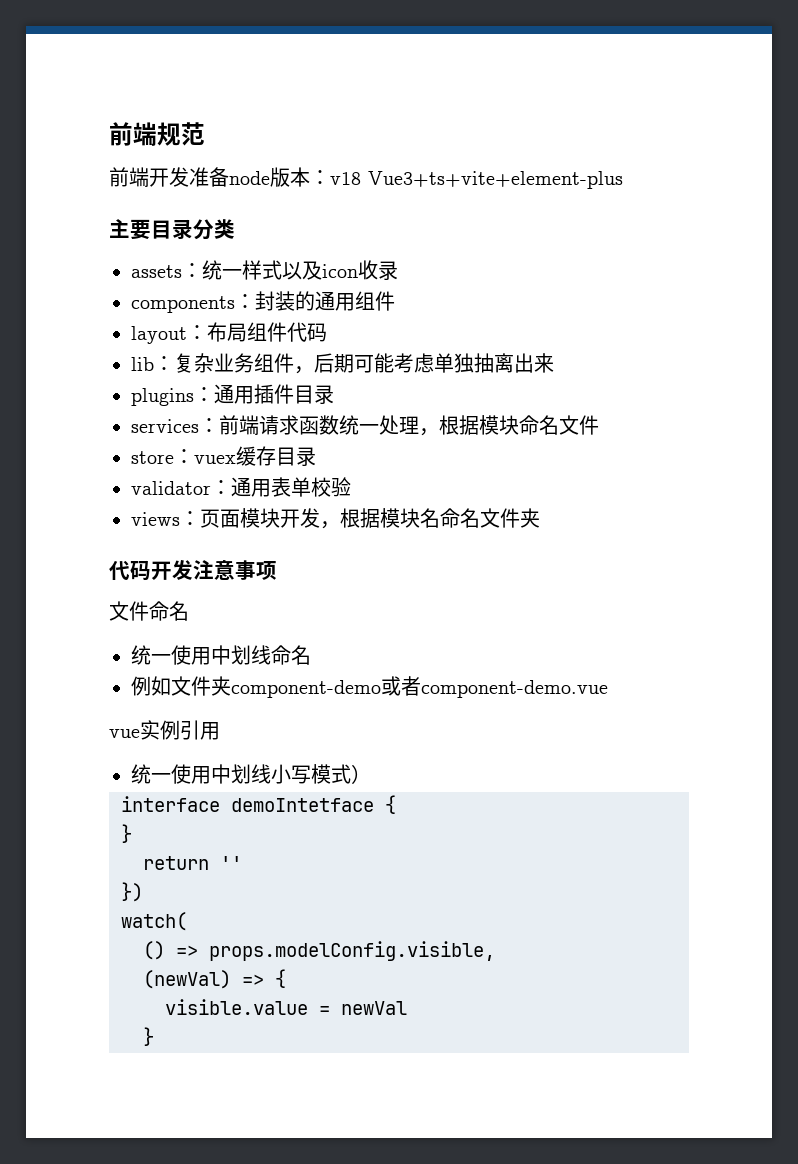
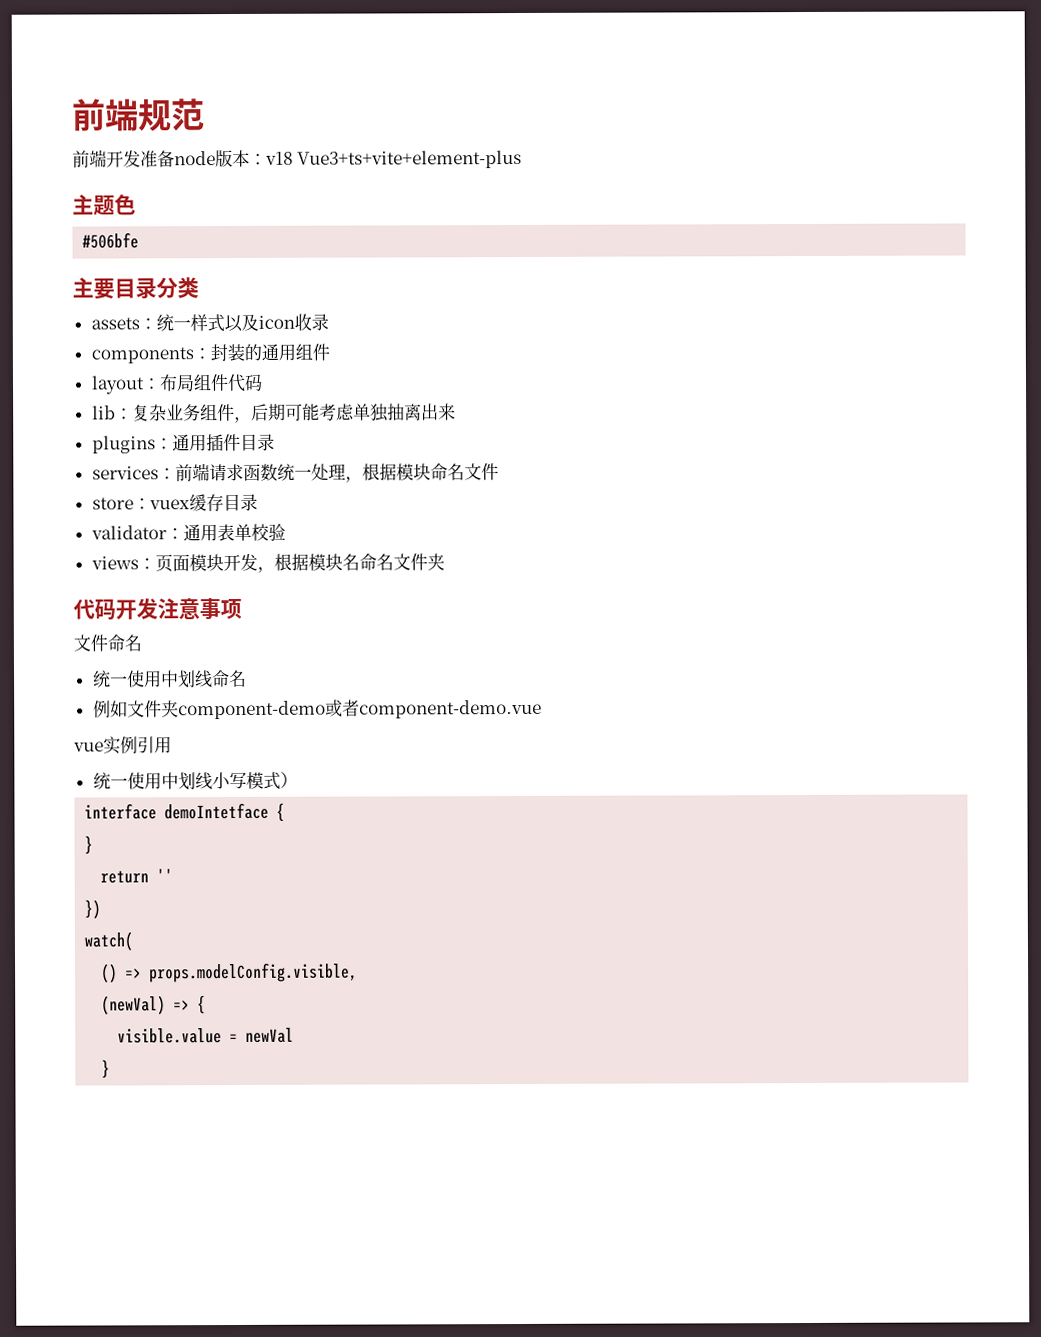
+ 主题色
+ #506bfe

